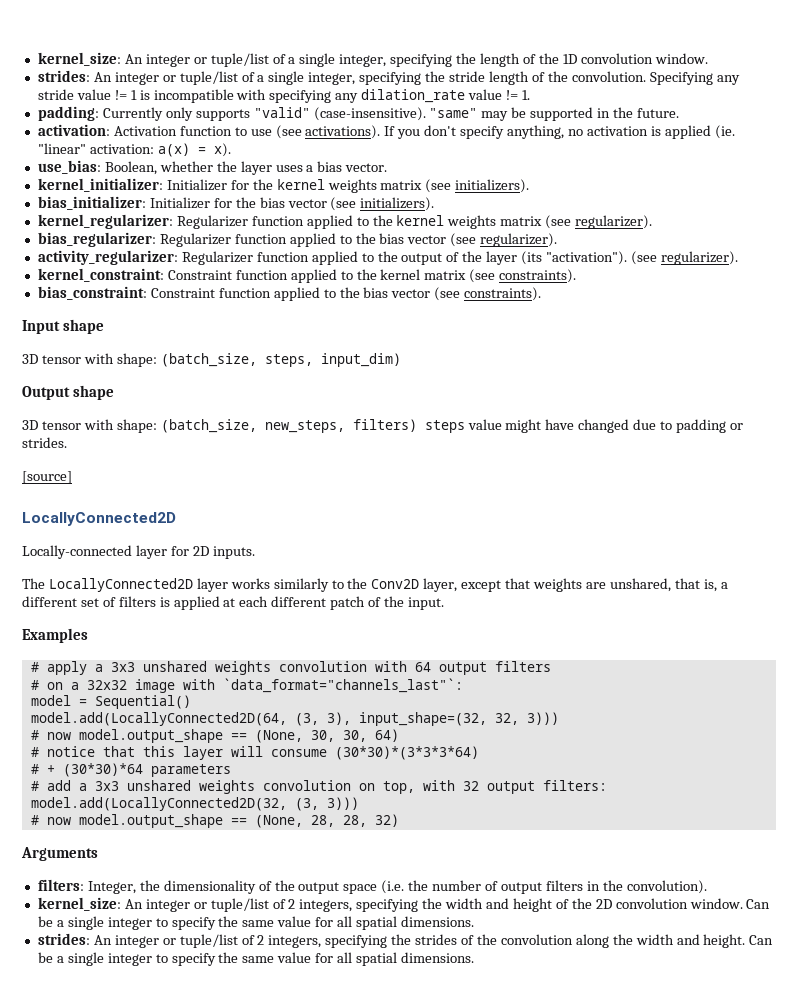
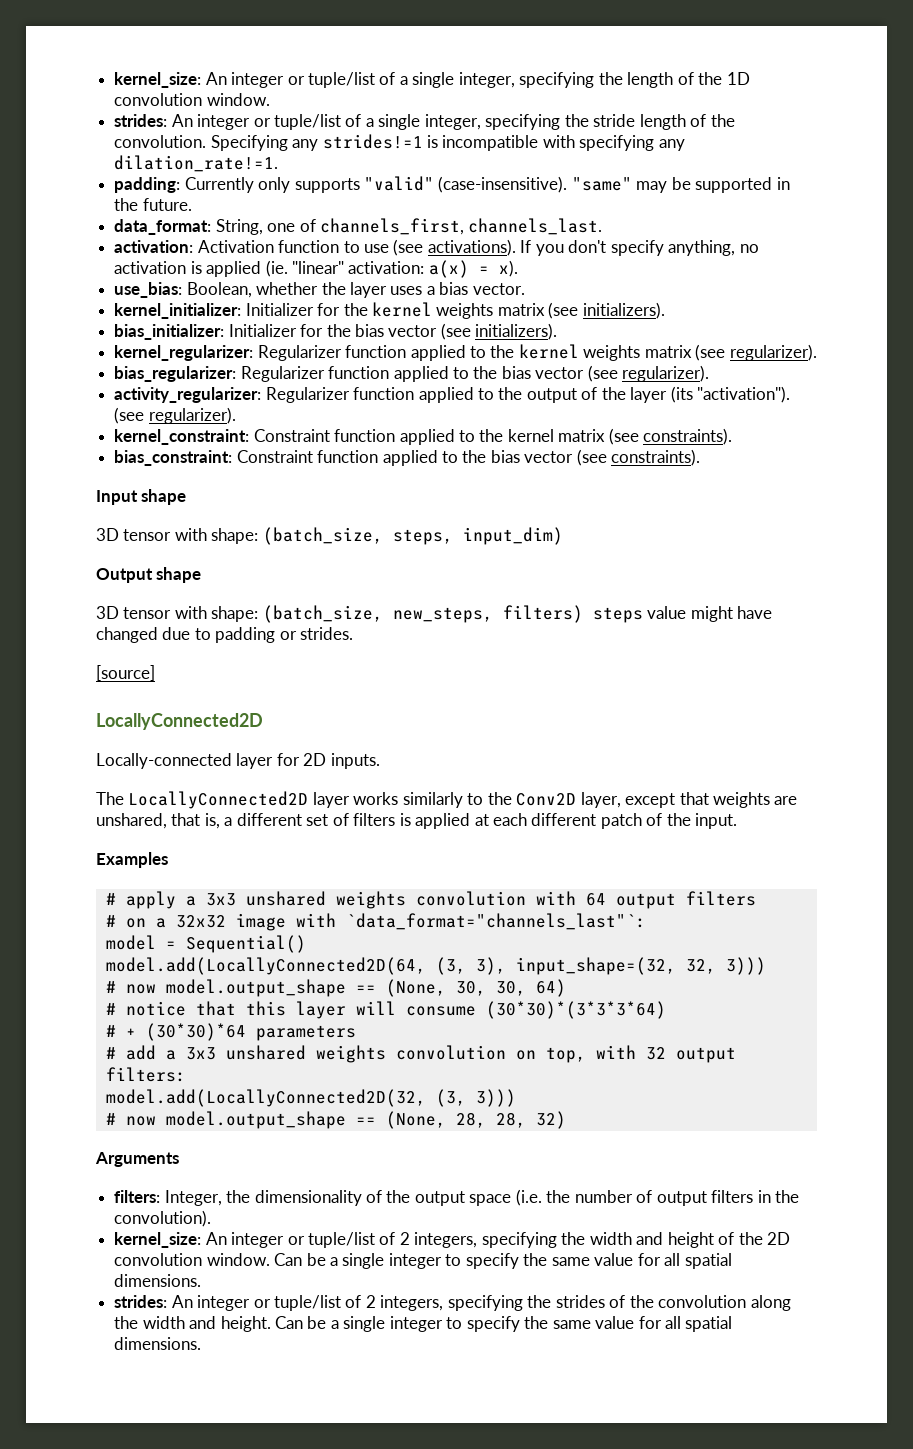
- Specifying any stride value != 1 is incompatible with specifying any dilation_rate value != 1.
+ Specifying any strides!=1 is incompatible with specifying any dilation_rate!=1.
+ data_format: String, one of channels_first, channels_last.

